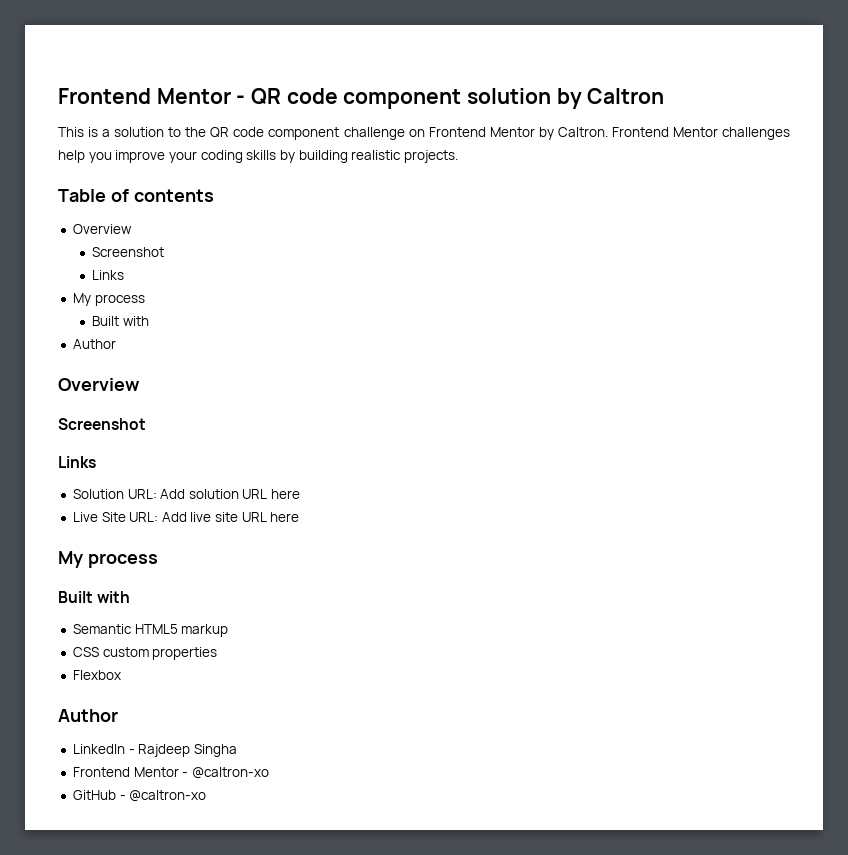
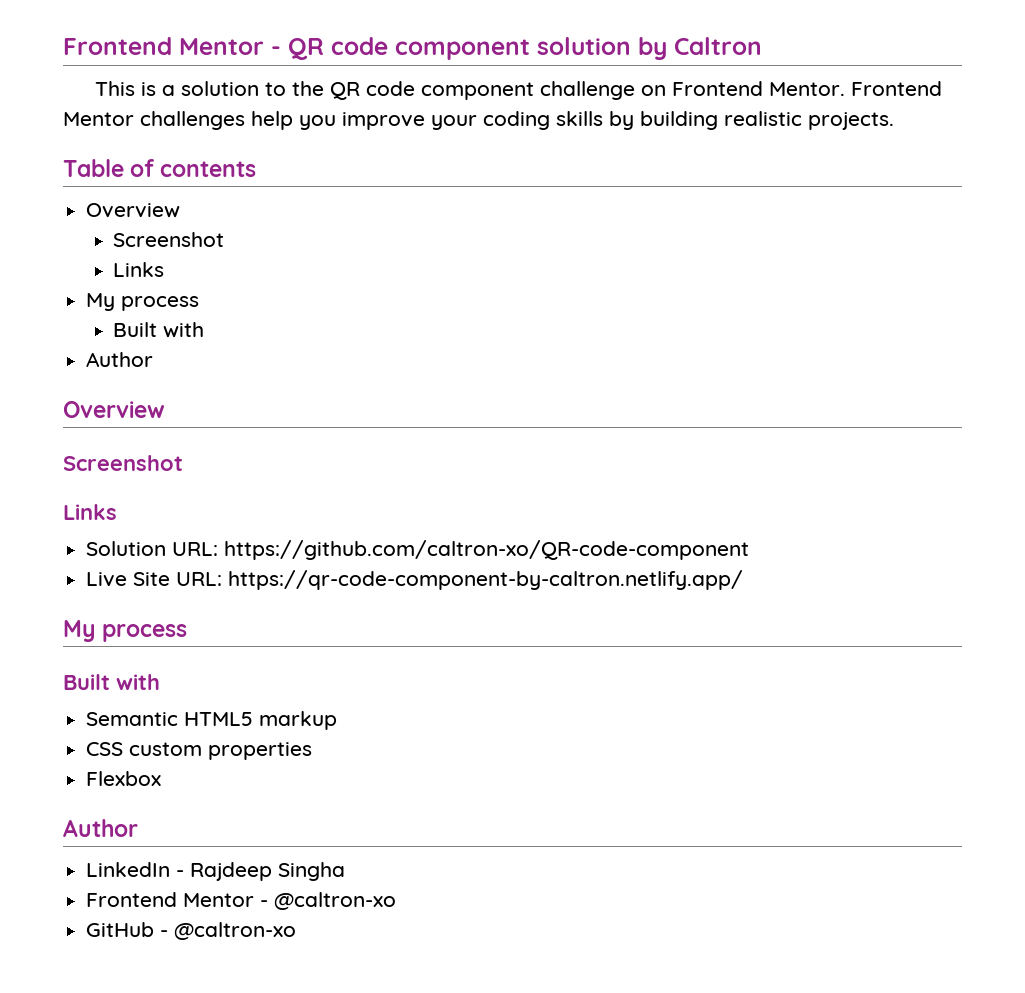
- This is a solution to the QR code component challenge on Frontend Mentor by Caltron.
+ This is a solution to the QR code component challenge on Frontend Mentor.
- Solution URL: Add solution URL here
+ Solution URL: https://github.com/caltron-xo/QR-code-component
- Live Site URL: Add live site URL here
+ Live Site URL: https://qr-code-component-by-caltron.netlify.app/

